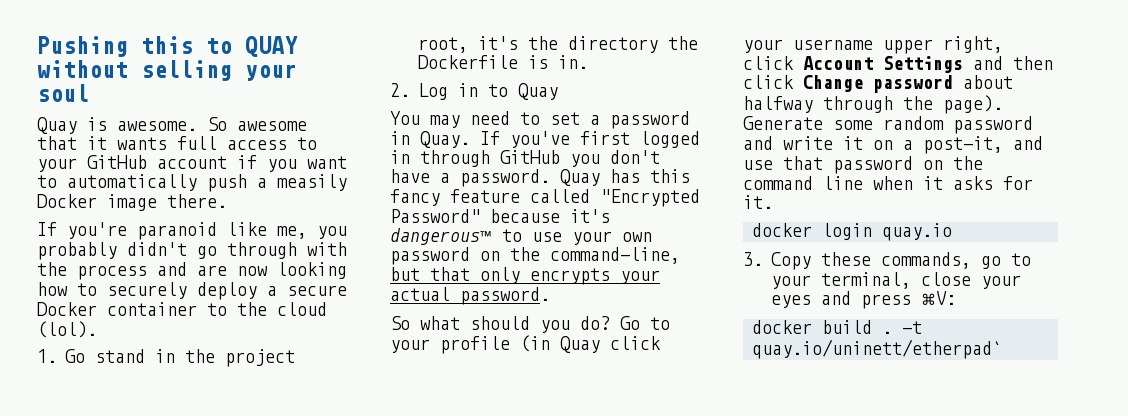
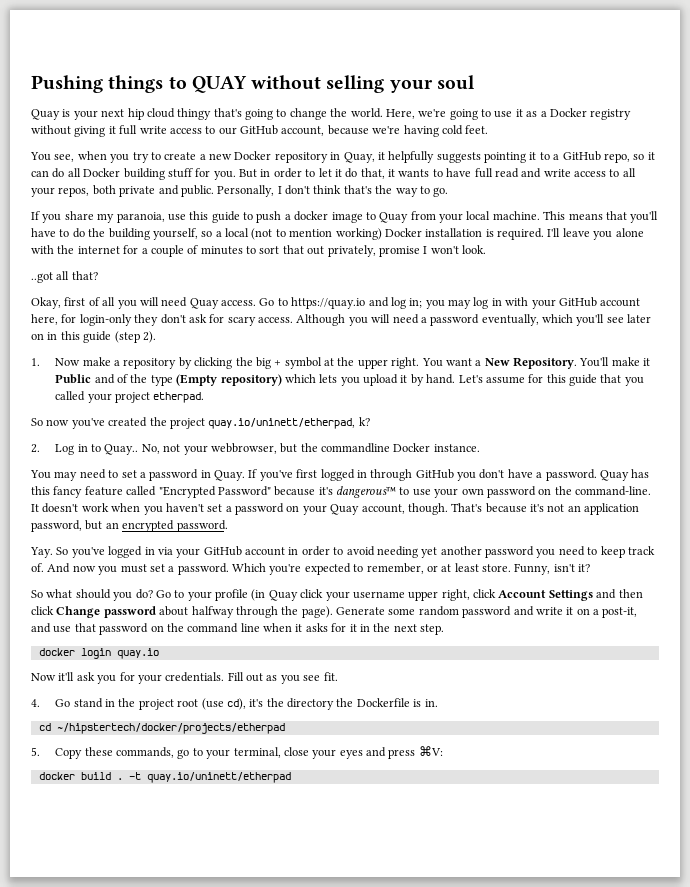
- Pushing this to QUAY without selling your soul
+ Pushing things to QUAY without selling your soul
- Quay is awesome. So awesome that it wants full access to your GitHub account if you want to automatically push a measily Docker image there.
- If you're paranoid like me, you probably didn't go through with the process and are now looking how to securely deploy a secure Docker container to the cloud (lol).
- 1. Go stand in the project root, it's the directory the Dockerfile is in.
- 2. Log in to Quay
+ Quay is your next hip cloud thingy that's going to change the world. Here, we're going to use it as a Docker registry without giving it full write access to our GitHub account, because we're having cold feet.
+ You see, when you try to create a new Docker repository in Quay, it helpfully suggests pointing it to a GitHub repo, so it can do all Docker building stuff for you. But in order to let it do that, it wants to have full read and write access to all your repos, both private and public. Personally, I don't think that's the way to go.
+ If you share my paranoia, use this guide to push a docker image to Quay from your local machine. This means that you'll have to do the building yourself, so a local (not to mention working) Docker installation is required. I'll leave you alone with the internet for a couple of minutes to sort that out privately, promise I won't look.
+ ..got all that?
+ Okay, first of all you will need Quay access. Go to https://quay.io and log in; you may log in with your GitHub account here, for login-only they don't ask for scary access. Although you will need a password eventually, which you'll see later on in this guide (step 2).
+ 1. Now make a repository by clicking the big + symbol at the upper right. You want a New Repository. You'll make it Public and of the type (Empty repository) which lets you upload it by hand. Let's assume for this guide that you called your project etherpad.
+ So now you've created the project quay.io/uninett/etherpad, k?
+ 2. Log in to Quay.. No, not your webbrowser, but the commandline Docker instance.
- Quay has this fancy feature called "Encrypted Password" because it's dangerous™ to use your own password on the command-line, but that only encrypts your actual password.
+ Quay has this fancy feature called "Encrypted Password" because it's dangerous™ to use your own password on the command-line. It doesn't work when you haven't set a password on your Quay account, though. That's because it's not an application password, but an encrypted password.
+ Yay. So you've logged in via your GitHub account in order to avoid needing yet another password you need to keep track of. And now you must set a password. Which you're expected to remember, or at least store. Funny, isn't it?
- Generate some random password and write it on a post-it, and use that password on the command line when it asks for it.
+ Generate some random password and write it on a post-it, and use that password on the command line when it asks for it in the next step.
  docker login quay.io
- 3. Copy these commands, go to your terminal, close your eyes and press ⌘V:
+ Now it'll ask you for your credentials. Fill out as you see fit.
+ 4. Go stand in the project root (use cd), it's the directory the Dockerfile is in.
+ cd ~/hipstertech/docker/projects/etherpad
+ 5. Copy these commands, go to your terminal, close your eyes and press ⌘V:
- -t quay.io/uninett/etherpad`
+ -t quay.io/uninett/etherpad

